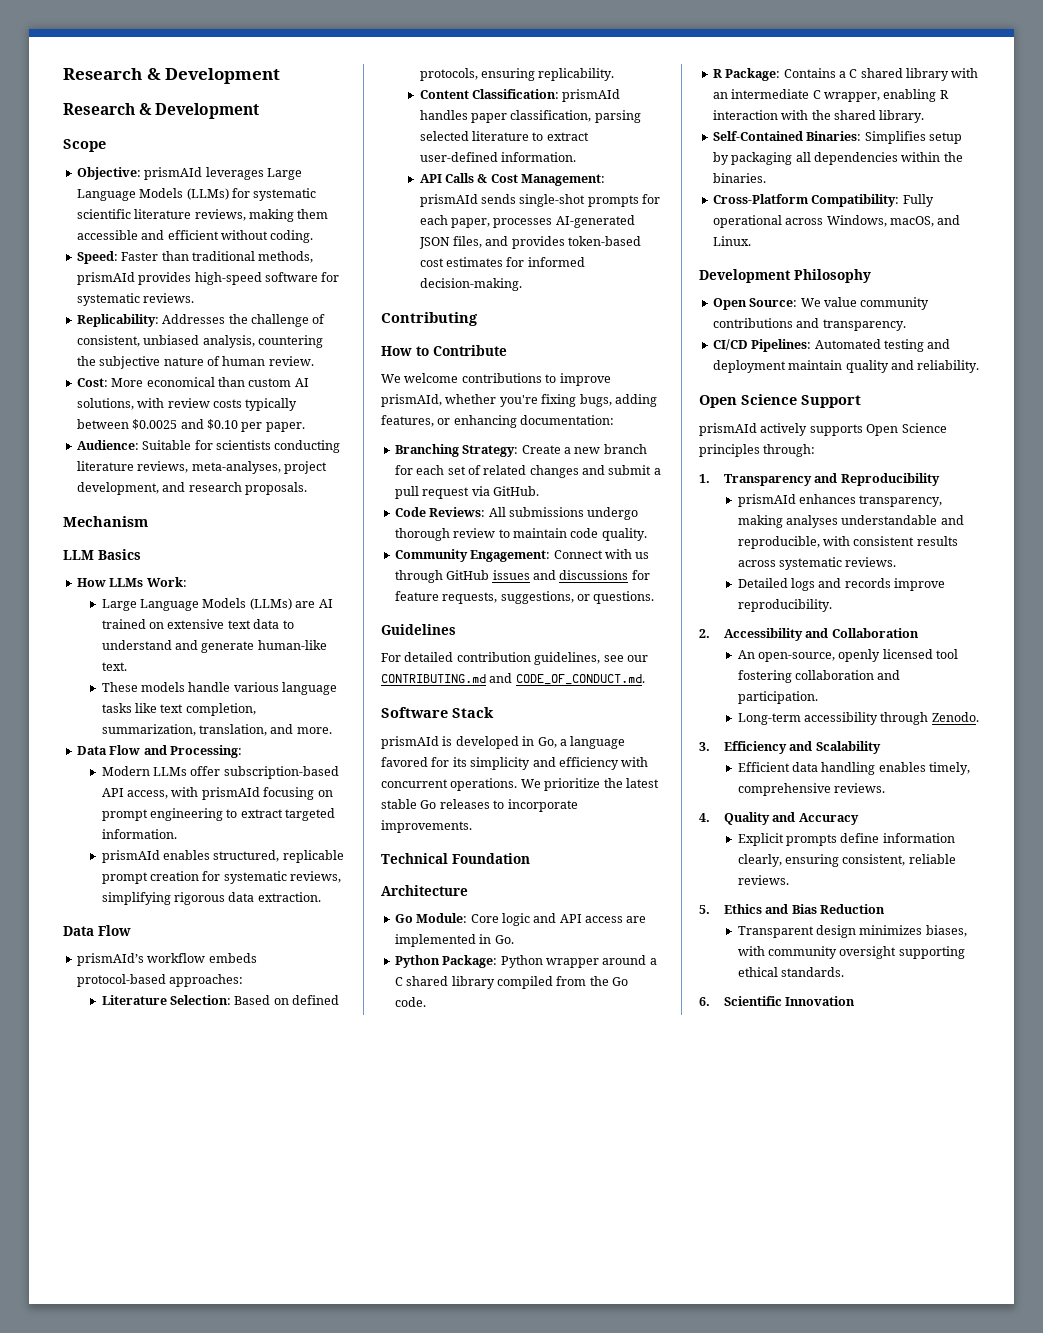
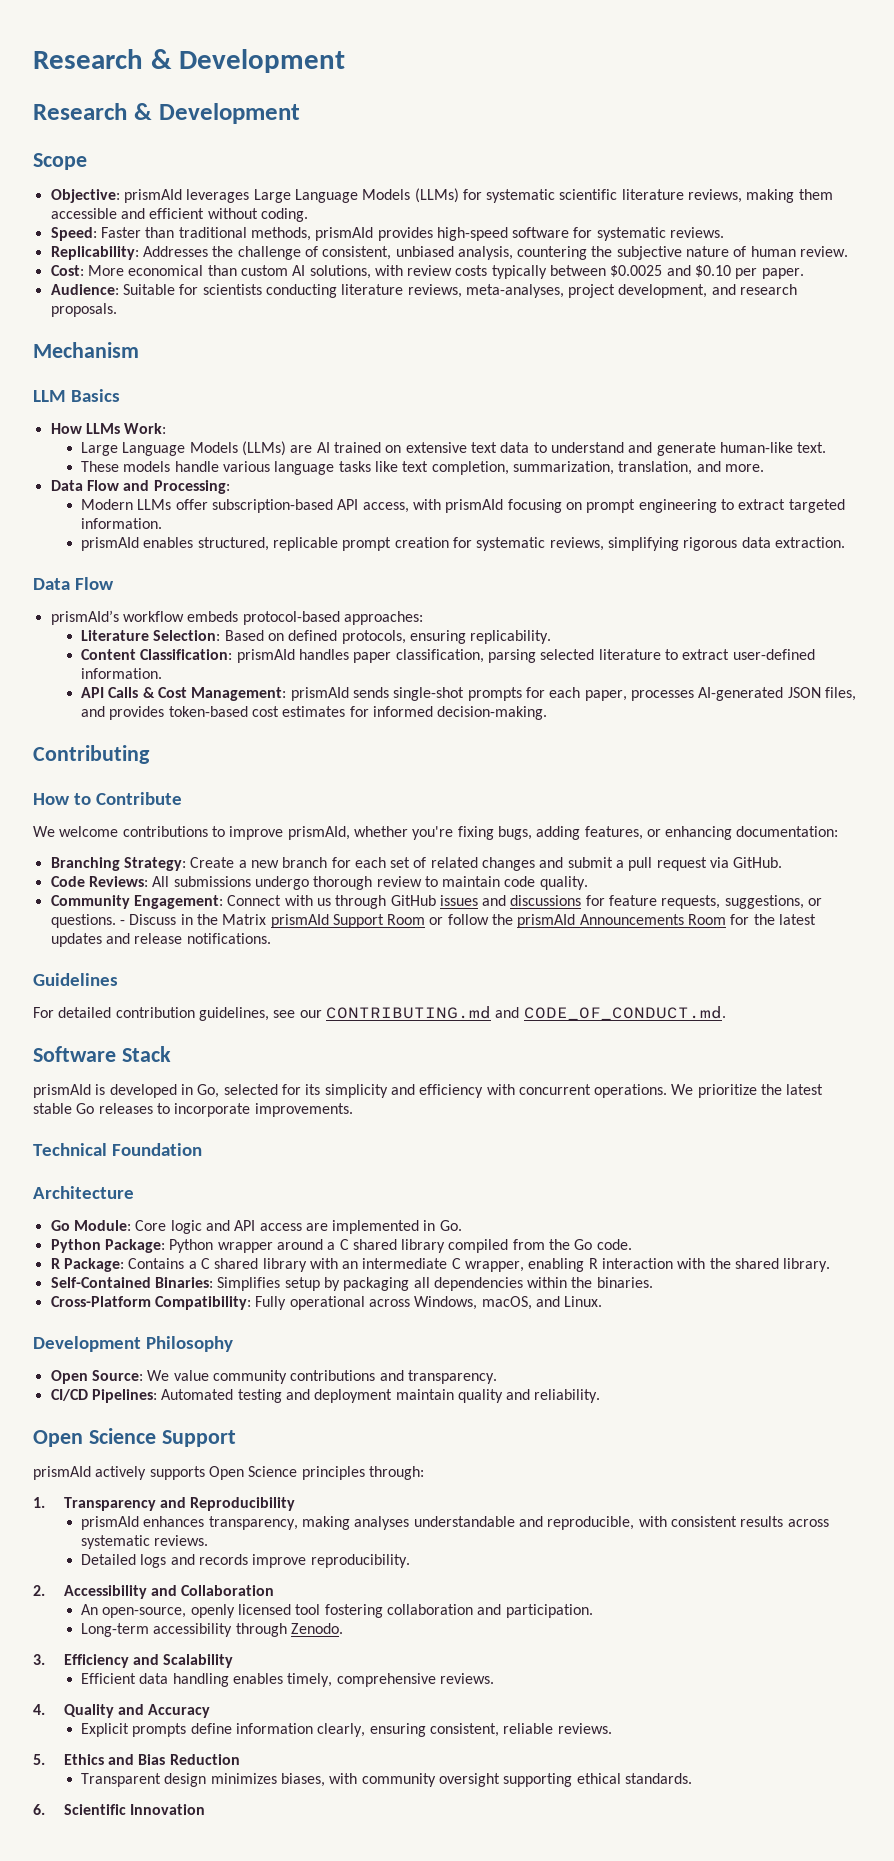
+ - Discuss in the Matrix prismAId Support Room or follow the prismAId Announcements Room for the latest updates and release notifications.
- prismAId is developed in Go, a language favored for its simplicity and efficiency with concurrent operations.
+ prismAId is developed in Go, selected for its simplicity and efficiency with concurrent operations.

